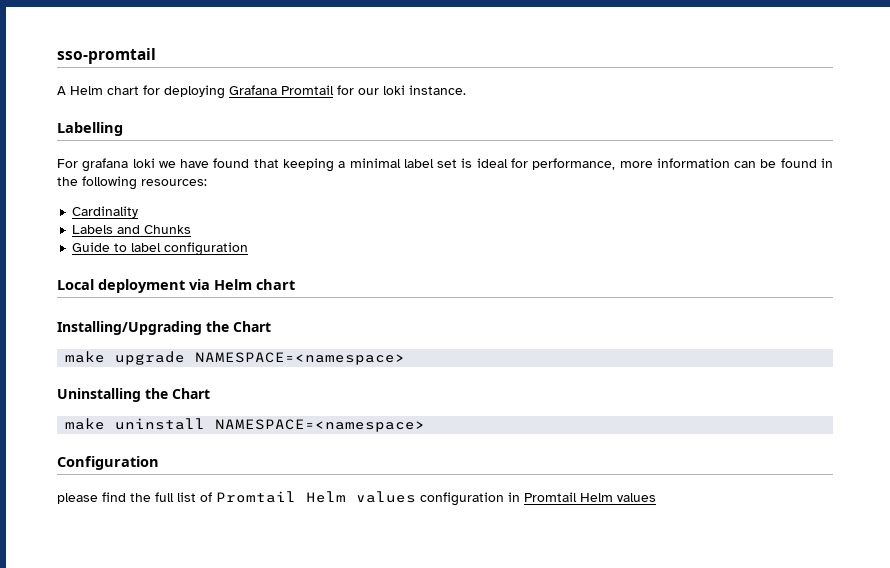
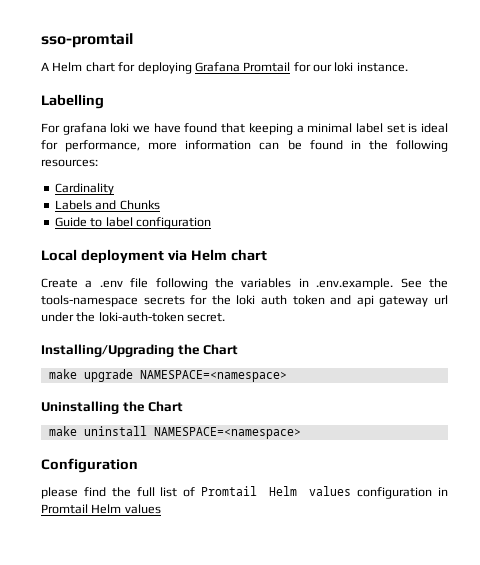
+ Create a .env file following the variables in .env.example. See the tools-namespace secrets for the loki auth token and api gateway url under the loki-auth-token secret.

